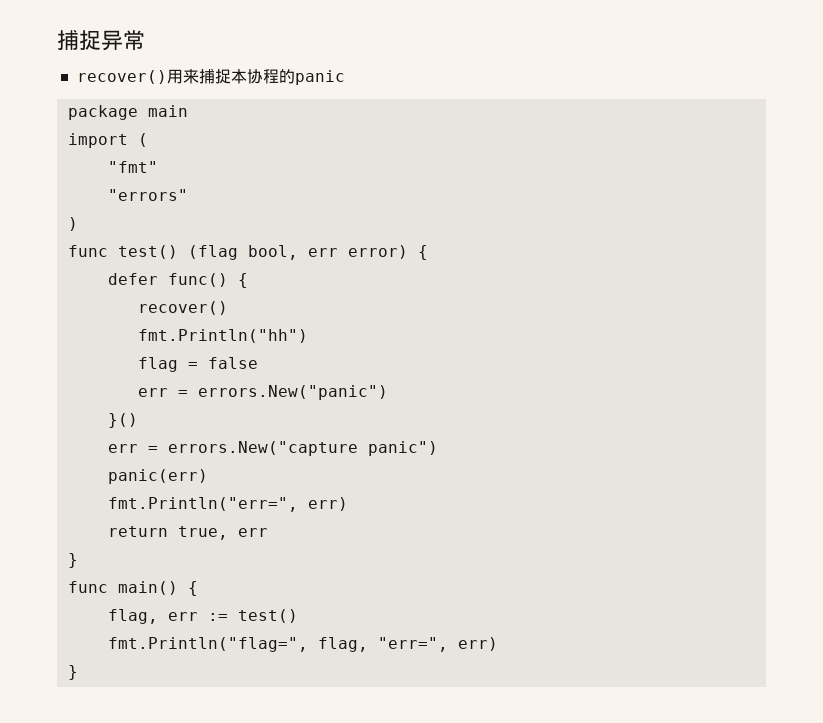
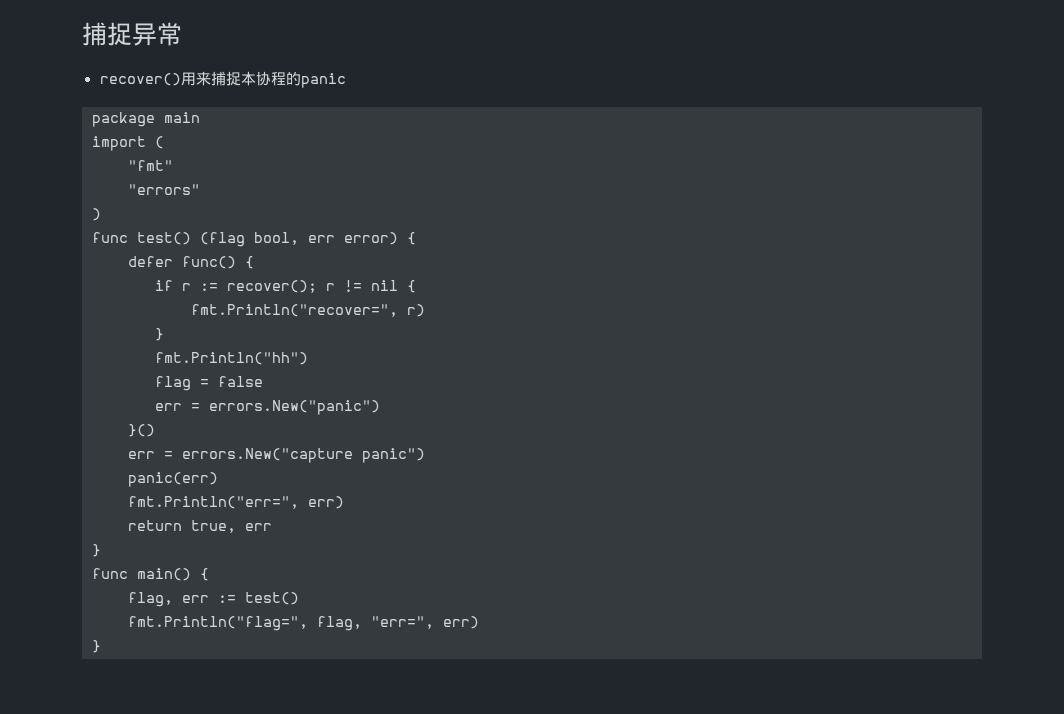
  defer func() {
- recover()
+ if r := recover(); r != nil {
+ fmt.Println("recover=", r)
+ }

